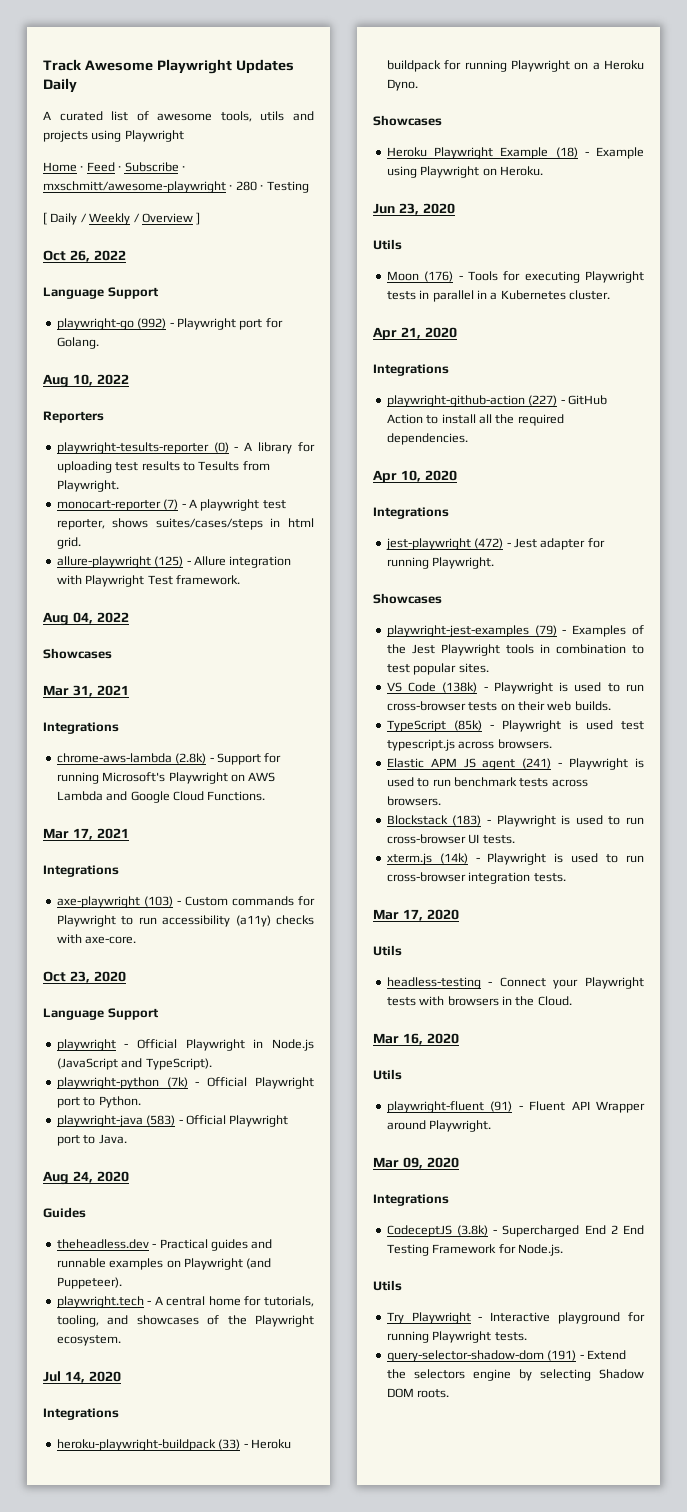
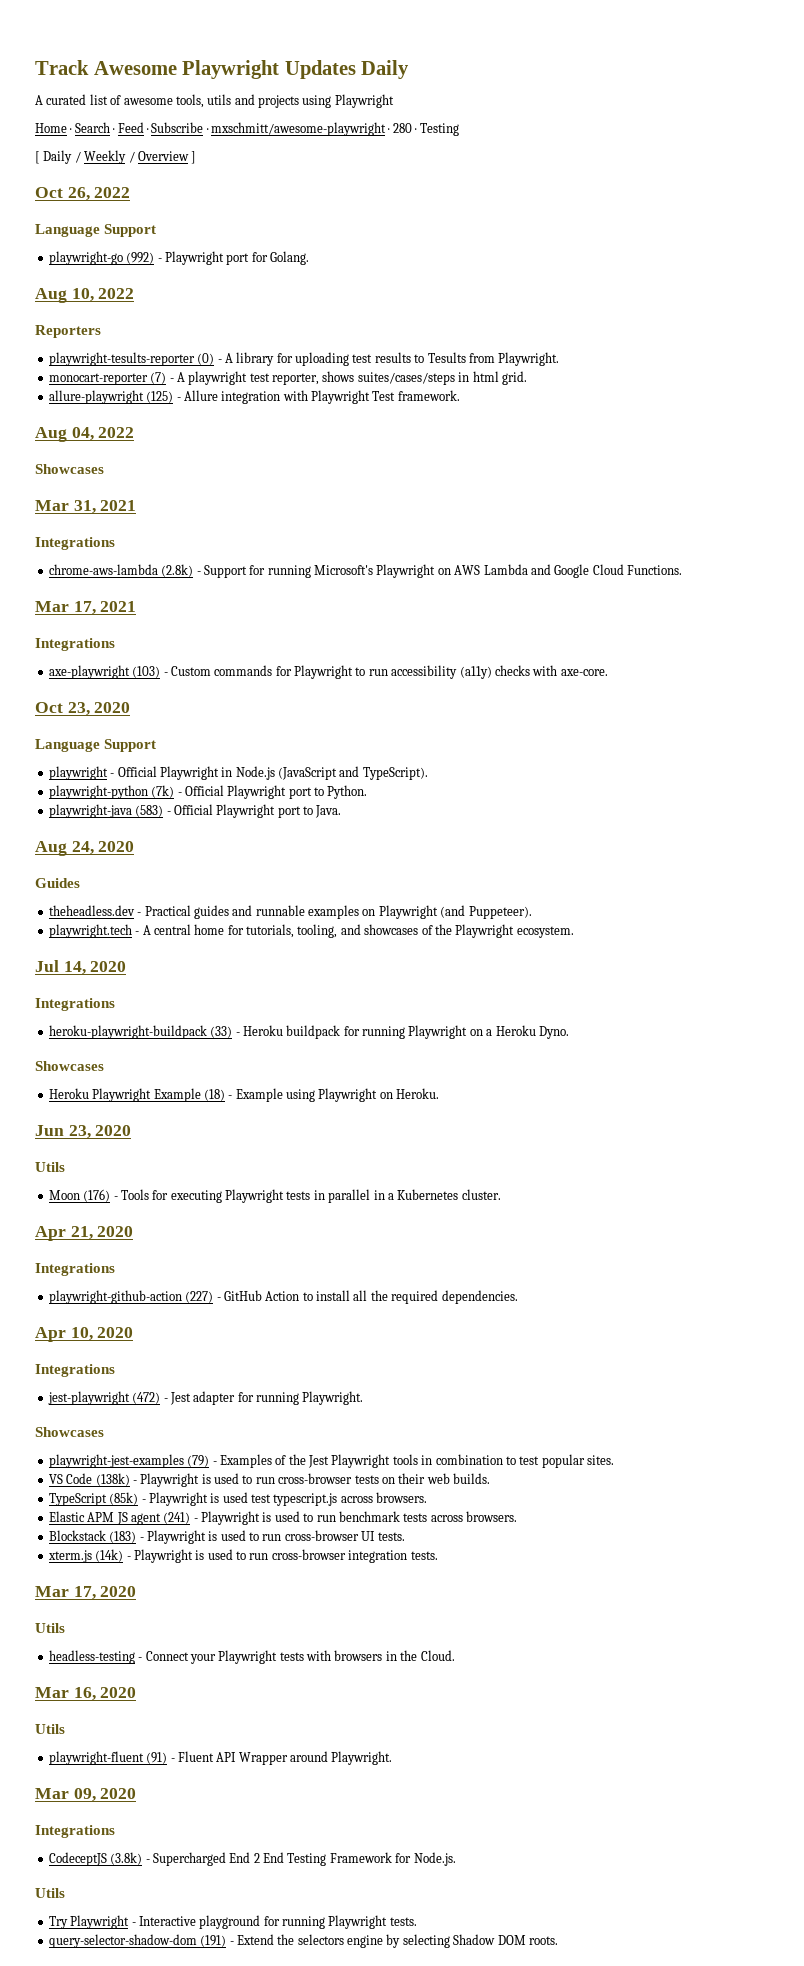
- Home · Feed · Subscribe · mxschmitt/awesome-playwright · 280 · Testing
+ Home · Search · Feed · Subscribe · mxschmitt/awesome-playwright · 280 · Testing

